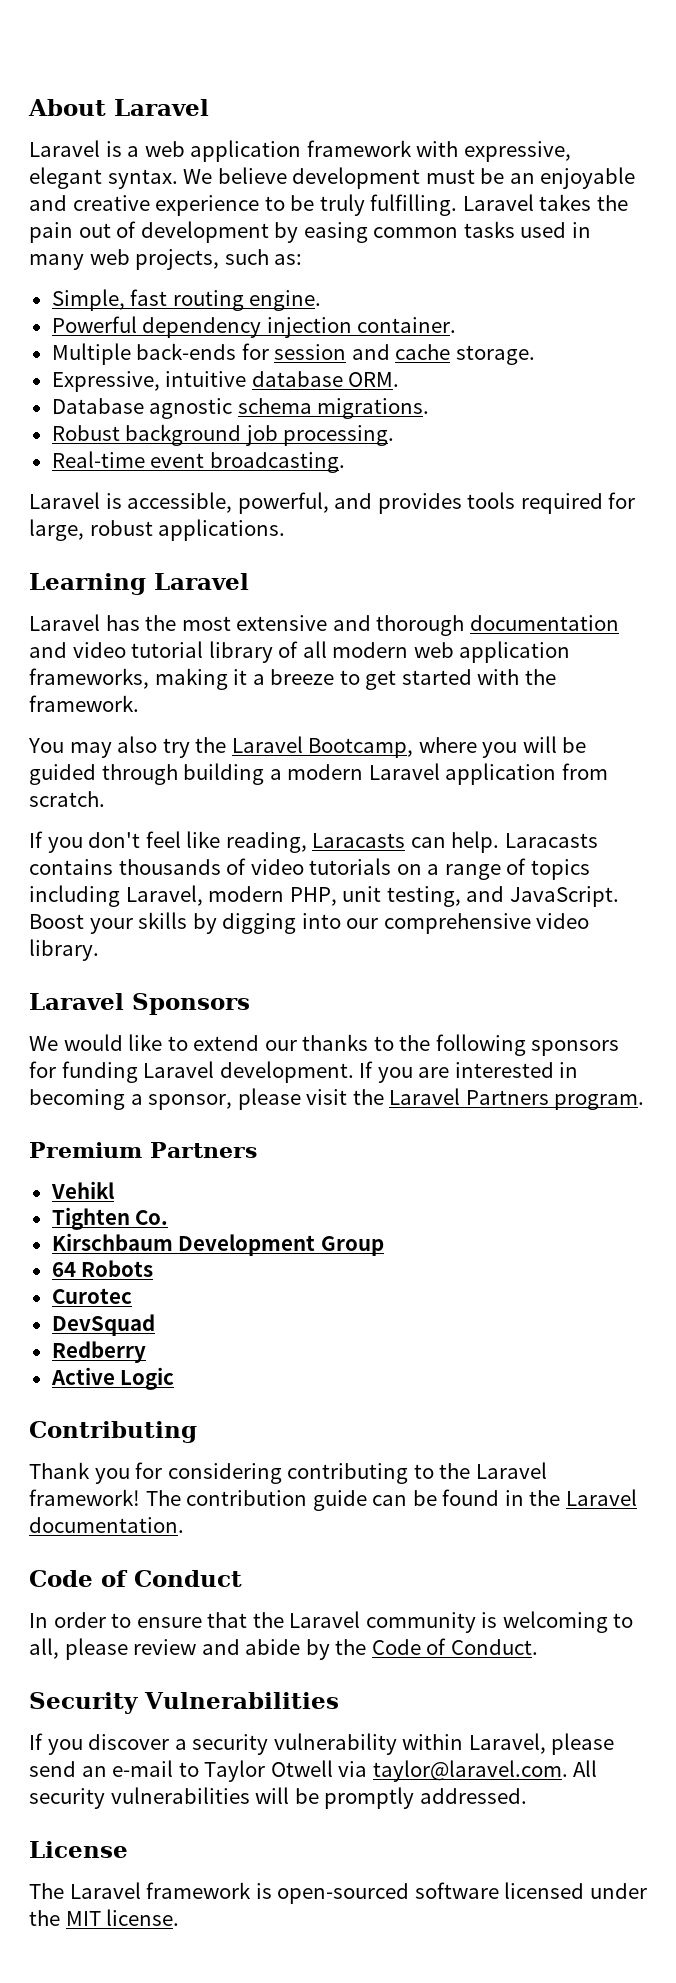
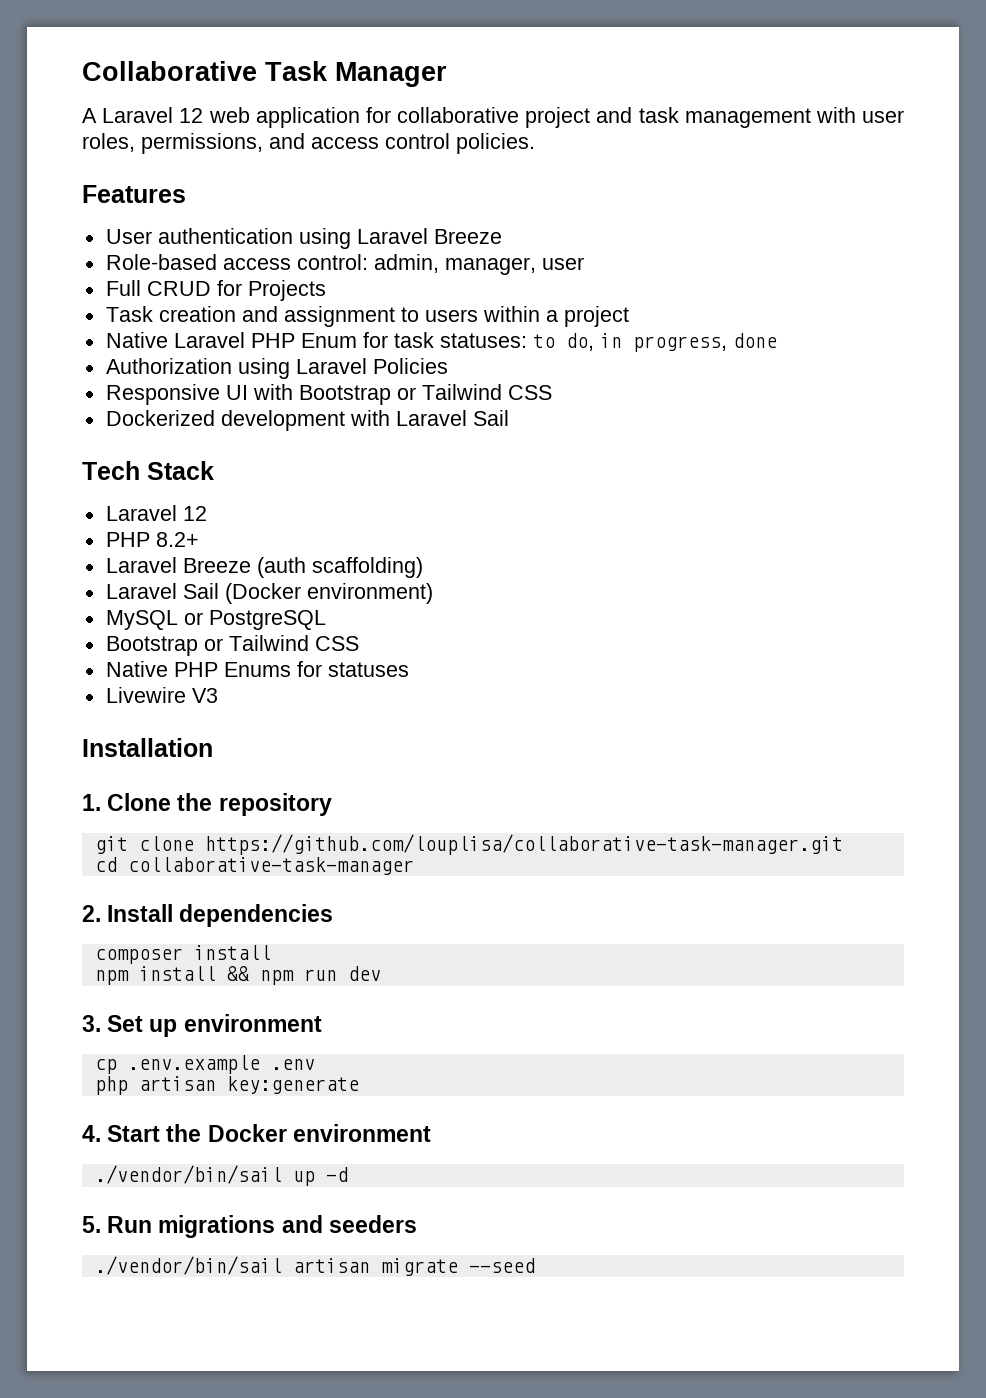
- About Laravel
- Laravel is a web application framework with expressive, elegant syntax. We believe development must be an enjoyable and creative experience to be truly fulfilling. Laravel takes the pain out of development by easing common tasks used in many web projects, such as:
- Simple, fast routing engine.
- Powerful dependency injection container.
- Multiple back-ends for session and cache storage.
- Expressive, intuitive database ORM.
- Database agnostic schema migrations.
- Robust background job processing.
- Real-time event broadcasting.
- Laravel is accessible, powerful, and provides tools required for large, robust applications.
- Learning Laravel
- Laravel has the most extensive and thorough documentation and video tutorial library of all modern web application frameworks, making it a breeze to get started with the framework.
- You may also try the Laravel Bootcamp, where you will be guided through building a modern Laravel application from scratch.
- If you don't feel like reading, Laracasts can help. Laracasts contains thousands of video tutorials on a range of topics including Laravel, modern PHP, unit testing, and JavaScript. Boost your skills by digging into our comprehensive video library.
- Laravel Sponsors
- We would like to extend our thanks to the following sponsors for funding Laravel development. If you are interested in becoming a sponsor, please visit the Laravel Partners program.
- Premium Partners
- Vehikl
- Tighten Co.
- Kirschbaum Development Group
- 64 Robots
- Curotec
- DevSquad
- Redberry
- Active Logic
- Contributing
- Thank you for considering contributing to the Laravel framework! The contribution guide can be found in the Laravel documentation.
- Code of Conduct
- In order to ensure that the Laravel community is welcoming to all, please review and abide by the Code of Conduct.
- Security Vulnerabilities
- If you discover a security vulnerability within Laravel, please send an e-mail to Taylor Otwell via taylor@laravel.com. All security vulnerabilities will be promptly addressed.
- License
- The Laravel framework is open-sourced software licensed under the MIT license.
+ Collaborative Task Manager
+ A Laravel 12 web application for collaborative project and task management with user roles, permissions, and access control policies.
+ Features
+ User authentication using Laravel Breeze
+ Role-based access control: admin, manager, user
+ Full CRUD for Projects
+ Task creation and assignment to users within a project
+ Native Laravel PHP Enum for task statuses: to do, in progress, done
+ Authorization using Laravel Policies
+ Responsive UI with Bootstrap or Tailwind CSS
+ Dockerized development with Laravel Sail
+ Tech Stack
+ Laravel 12
+ PHP 8.2+
+ Laravel Breeze (auth scaffolding)
+ Laravel Sail (Docker environment)
+ MySQL or PostgreSQL
+ Bootstrap or Tailwind CSS
+ Native PHP Enums for statuses
+ Livewire V3
+ Installation
+ 1. Clone the repository
+ git clone https://github.com/louplisa/collaborative-task-manager.git
+ cd collaborative-task-manager
+ 2. Install dependencies
+ composer install
+ npm install && npm run dev
+ 3. Set up environment
+ cp .env.example .env
+ php artisan key:generate
+ 4. Start the Docker environment
+ ./vendor/bin/sail up -d
+ 5. Run migrations and seeders
+ ./vendor/bin/sail artisan migrate --seed

